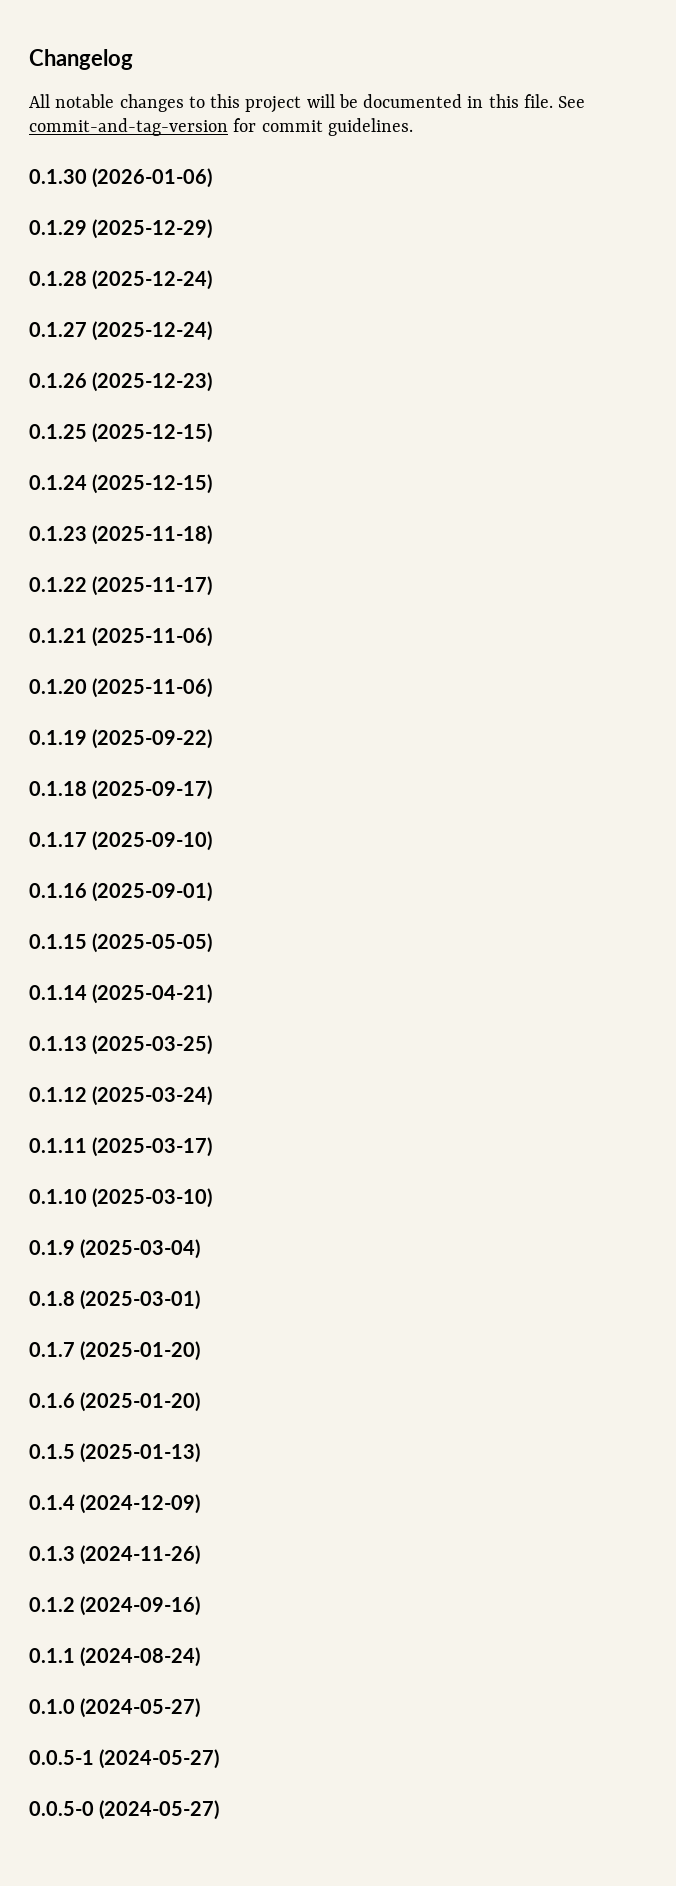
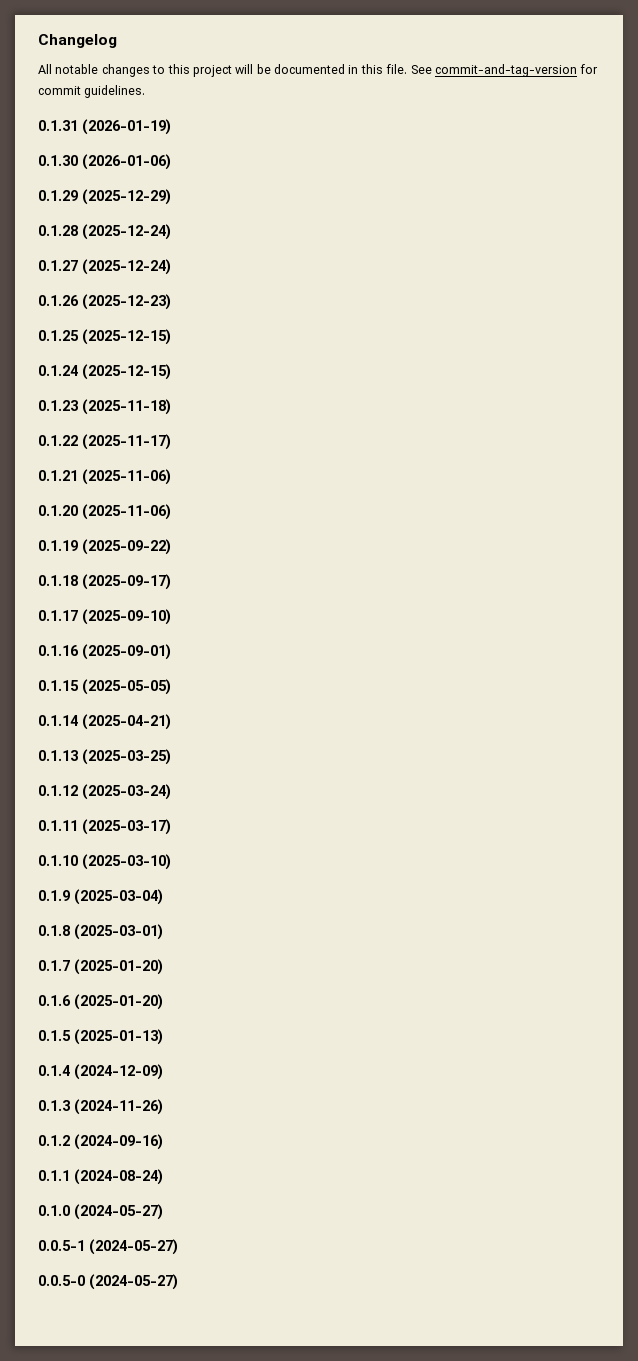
+ 0.1.31 (2026-01-19)

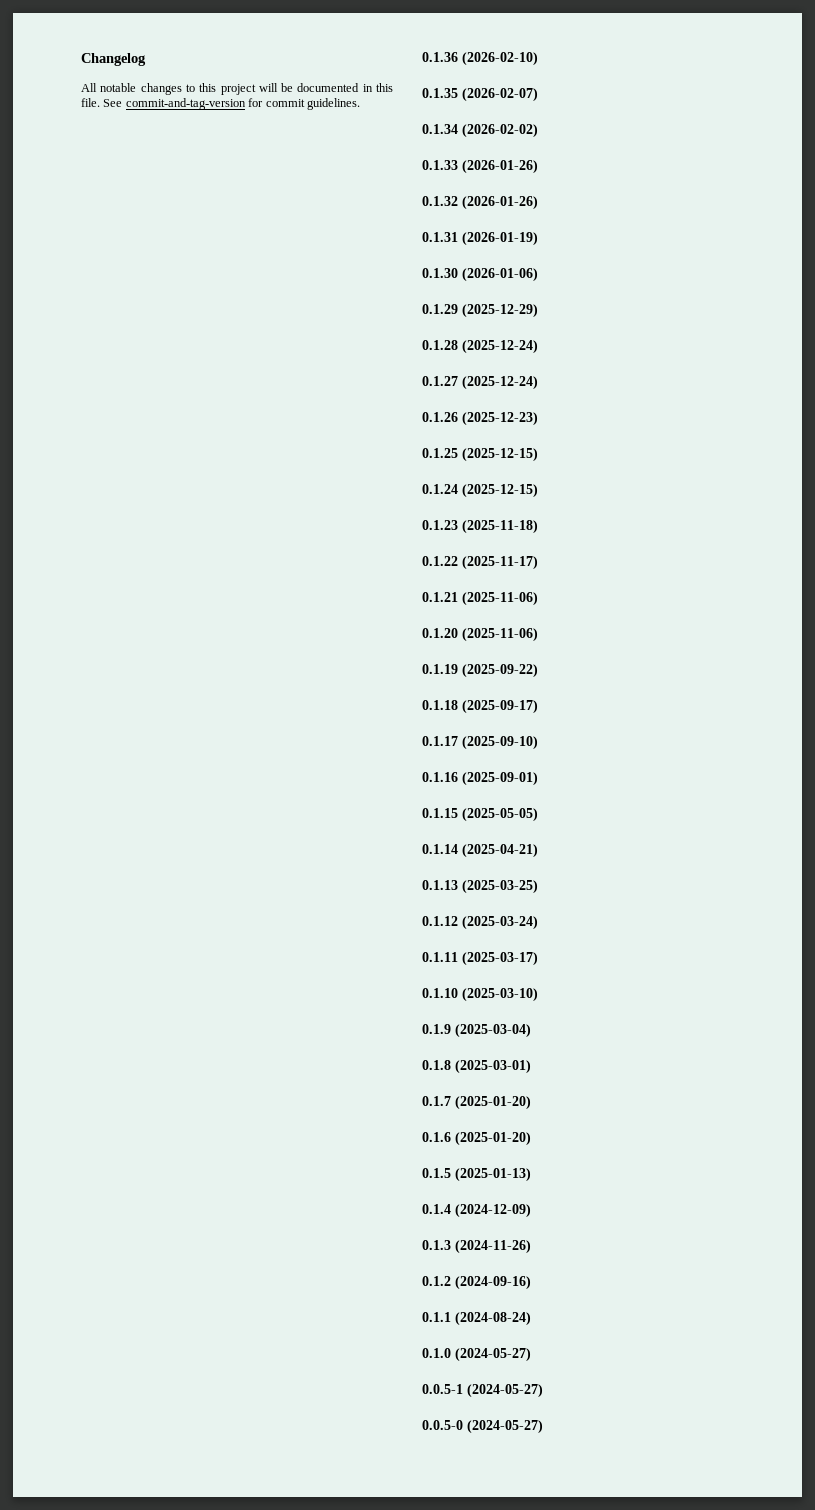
+ 0.1.36 (2026-02-10)
+ 0.1.35 (2026-02-07)
+ 0.1.34 (2026-02-02)
+ 0.1.33 (2026-01-26)
+ 0.1.32 (2026-01-26)

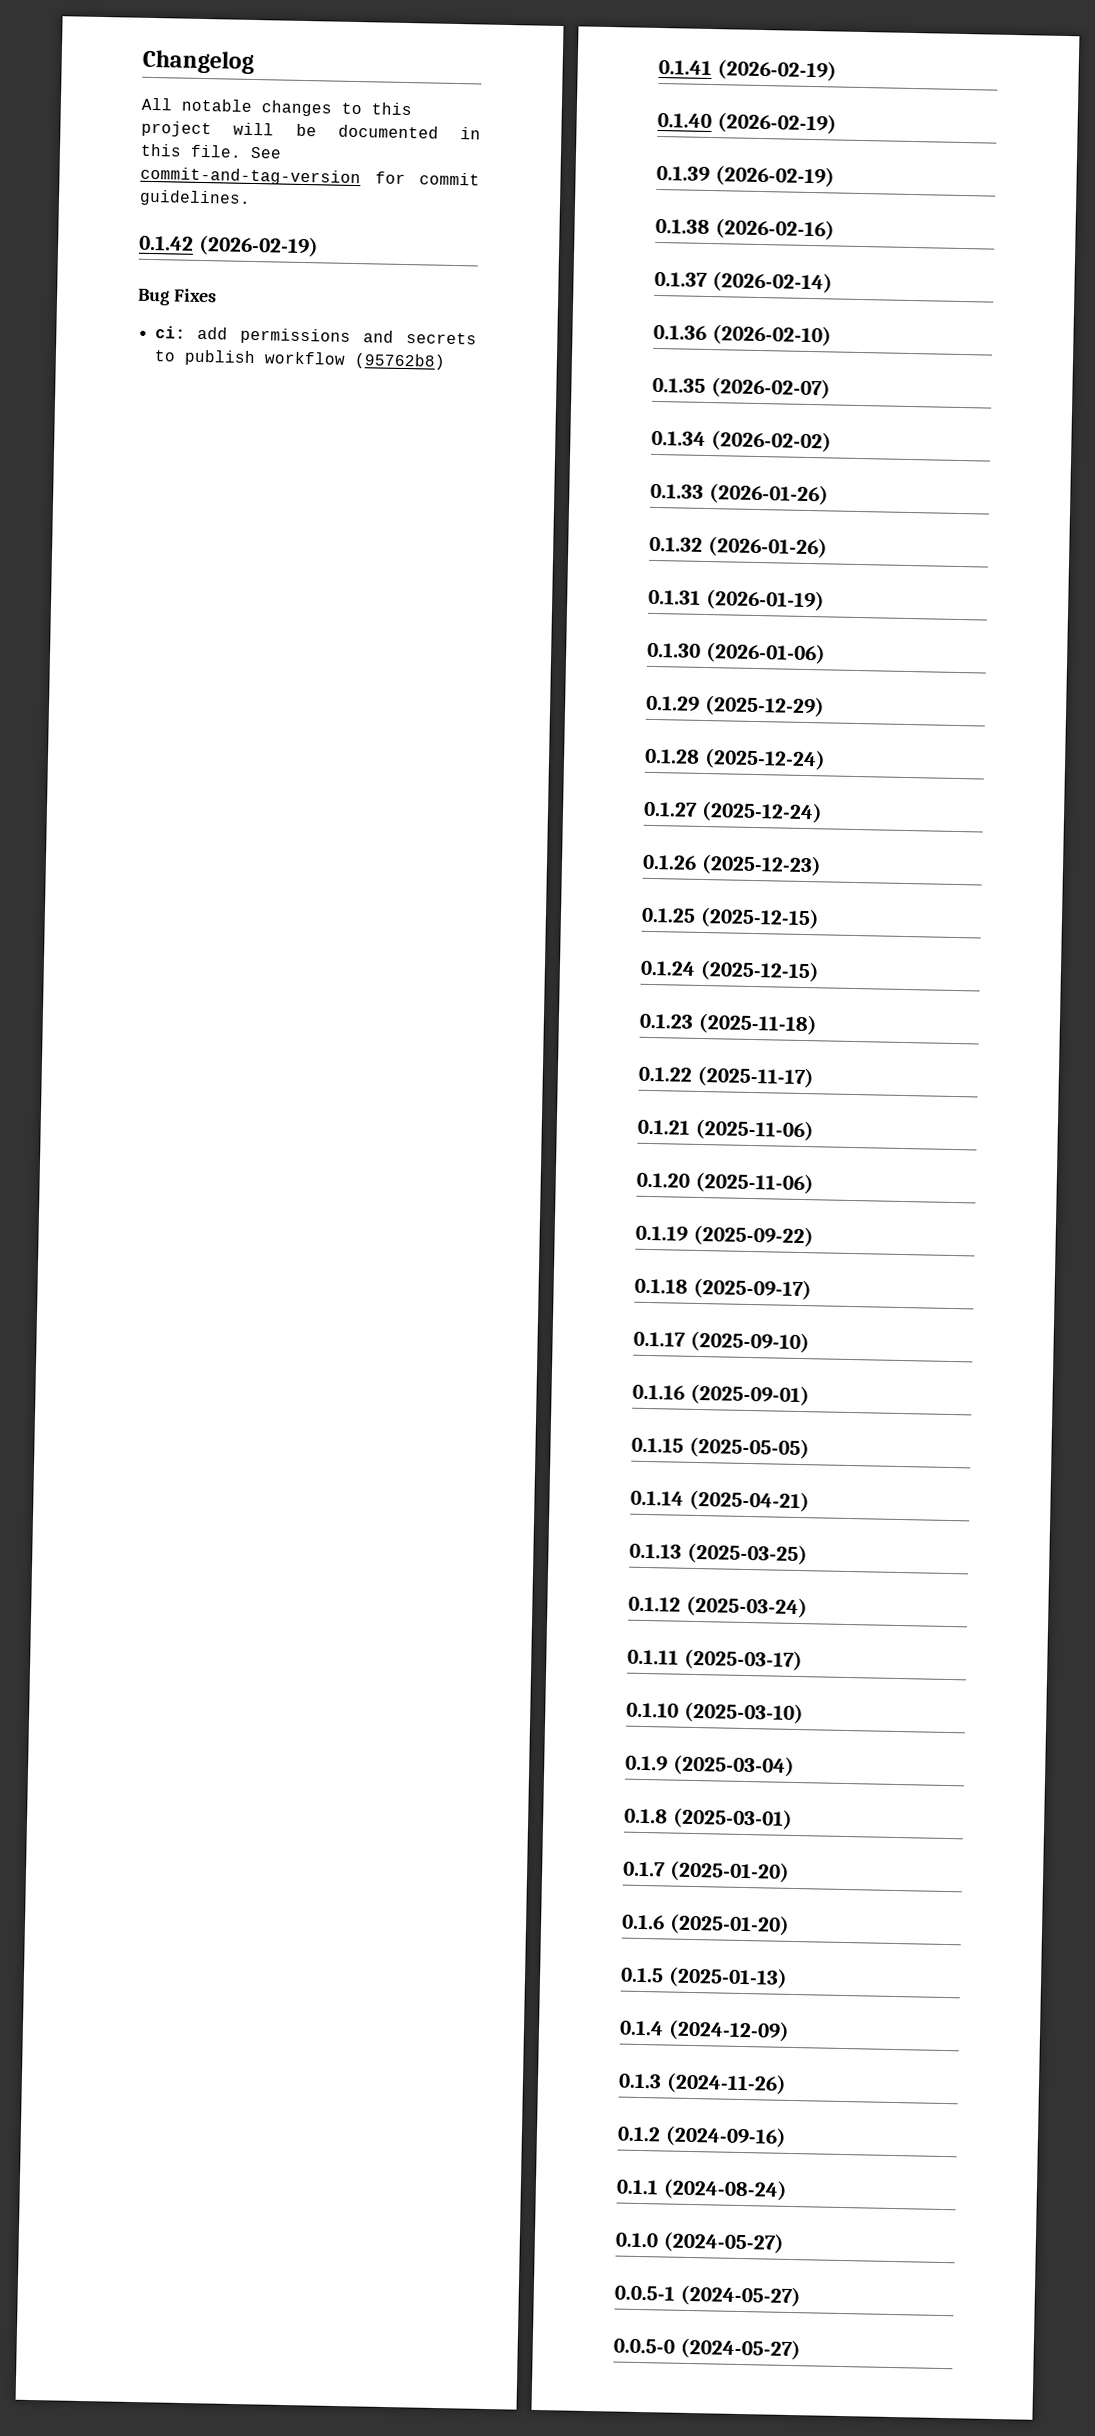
+ 0.1.42 (2026-02-19)
+ Bug Fixes
+ ci: add permissions and secrets to publish workflow (95762b8)
+ 0.1.41 (2026-02-19)
+ 0.1.40 (2026-02-19)
+ 0.1.39 (2026-02-19)
+ 0.1.38 (2026-02-16)
+ 0.1.37 (2026-02-14)

